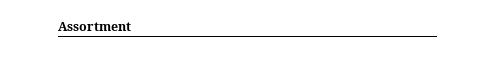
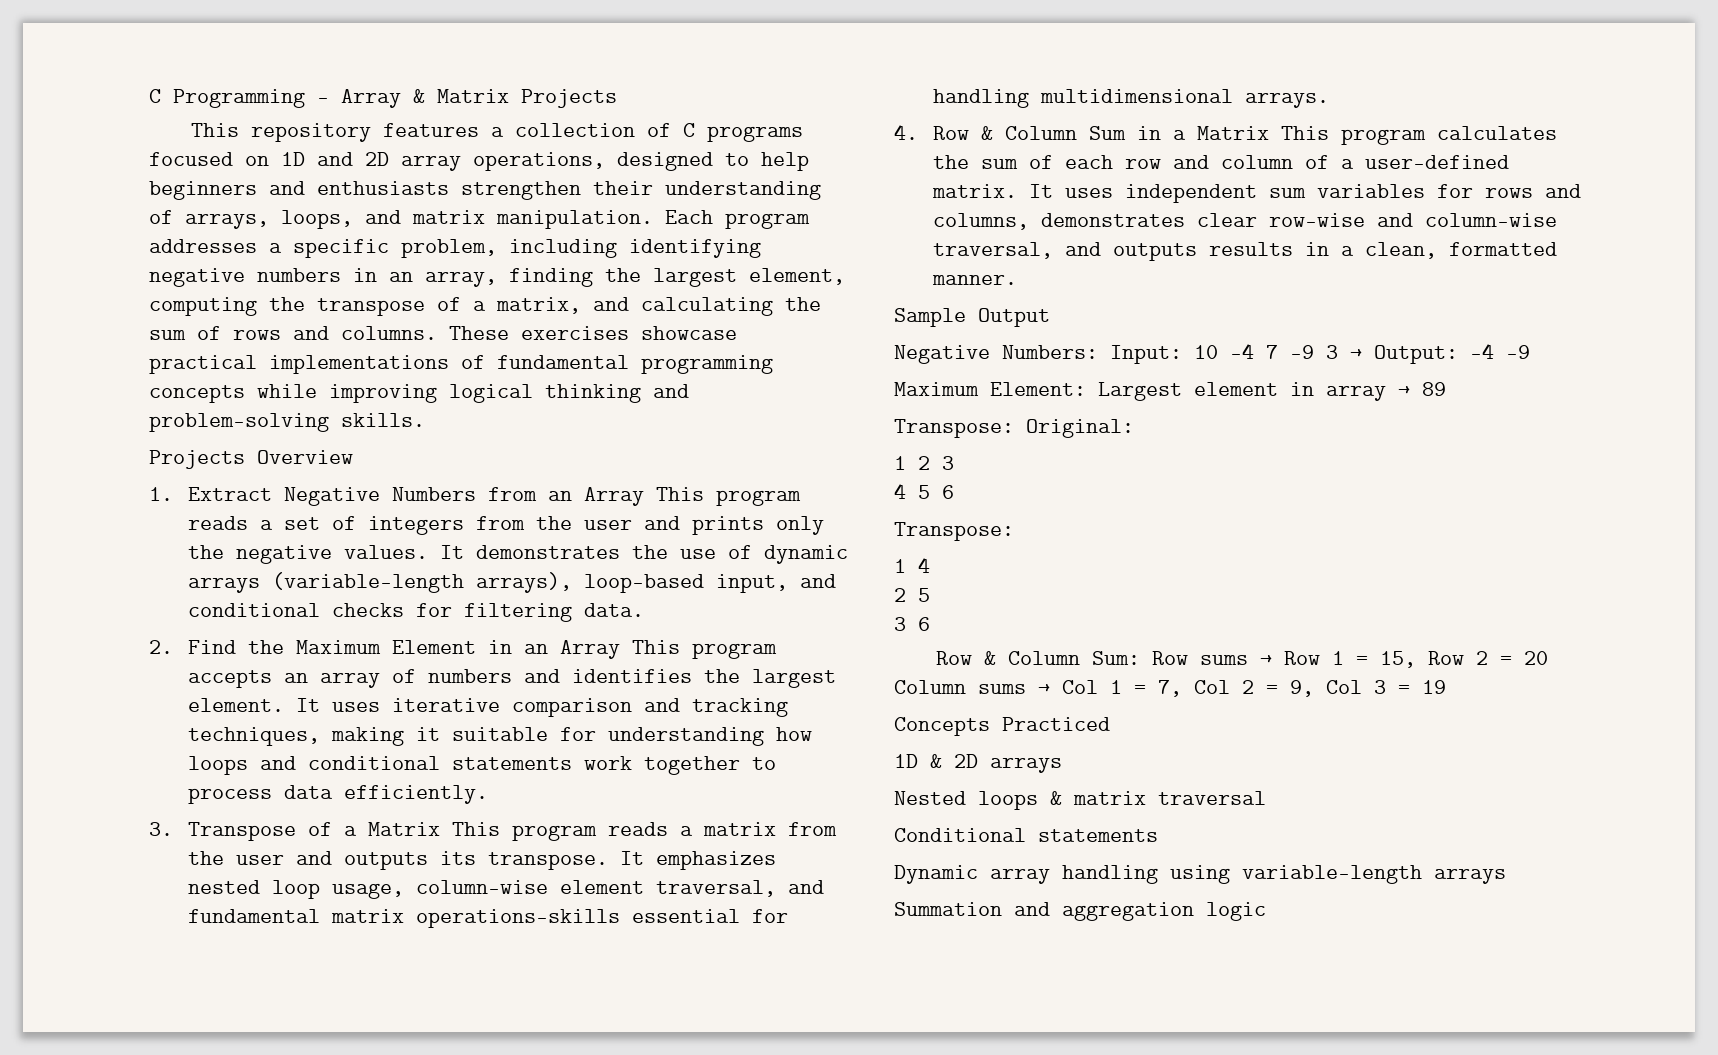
- Assortment
+ C Programming – Array & Matrix Projects
+ This repository features a collection of C programs focused on 1D and 2D array operations, designed to help beginners and enthusiasts strengthen their understanding of arrays, loops, and matrix manipulation. Each program addresses a specific problem, including identifying negative numbers in an array, finding the largest element, computing the transpose of a matrix, and calculating the sum of rows and columns. These exercises showcase practical implementations of fundamental programming concepts while improving logical thinking and problem-solving skills.
+ Projects Overview
+ 1. Extract Negative Numbers from an Array This program reads a set of integers from the user and prints only the negative values. It demonstrates the use of dynamic arrays (variable-length arrays), loop-based input, and conditional checks for filtering data.
+ 2. Find the Maximum Element in an Array This program accepts an array of numbers and identifies the largest element. It uses iterative comparison and tracking techniques, making it suitable for understanding how loops and conditional statements work together to process data efficiently.
+ 3. Transpose of a Matrix This program reads a matrix from the user and outputs its transpose. It emphasizes nested loop usage, column-wise element traversal, and fundamental matrix operations—skills essential for handling multidimensional arrays.
+ 4. Row & Column Sum in a Matrix This program calculates the sum of each row and column of a user-defined matrix. It uses independent sum variables for rows and columns, demonstrates clear row-wise and column-wise traversal, and outputs results in a clean, formatted manner.
+ Sample Output
+ Negative Numbers: Input: 10 -4 7 -9 3 → Output: -4 -9
+ Maximum Element: Largest element in array → 89
+ Transpose: Original:
+ 1 2 3
+ 4 5 6
+ Transpose:
+ 1 4
+ 2 5
+ 3 6
+ Row & Column Sum: Row sums → Row 1 = 15, Row 2 = 20 Column sums → Col 1 = 7, Col 2 = 9, Col 3 = 19
+ Concepts Practiced
+ 1D & 2D arrays
+ Nested loops & matrix traversal
+ Conditional statements
+ Dynamic array handling using variable-length arrays
+ Summation and aggregation logic

